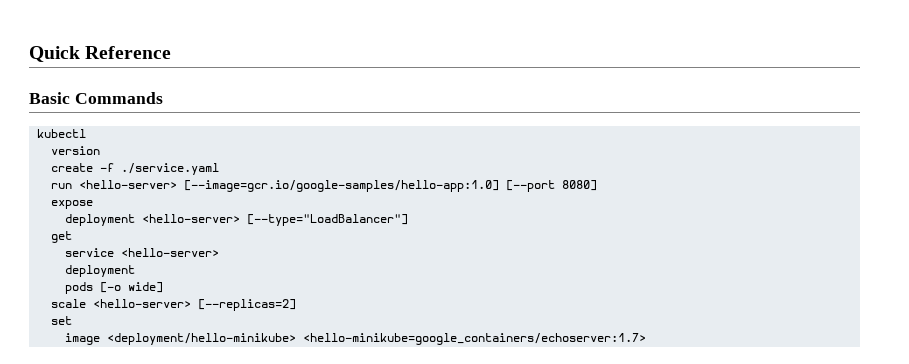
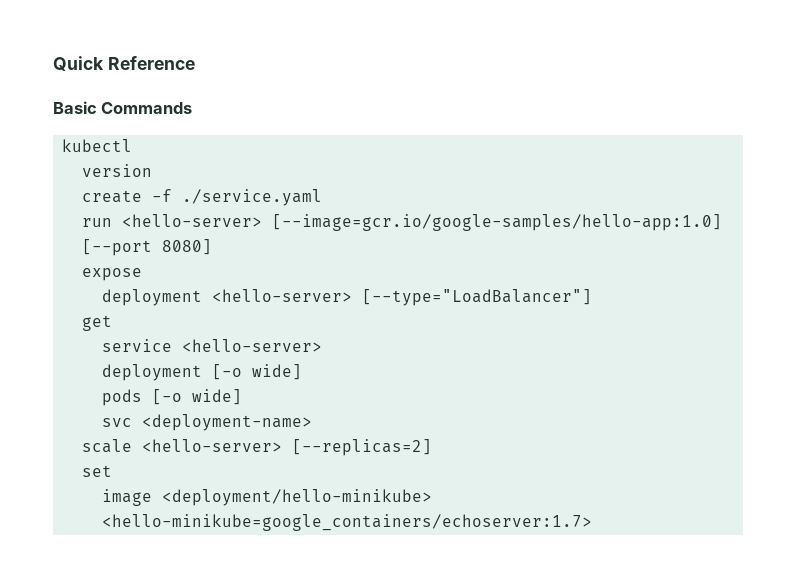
  service <hello-server>
- deployment
+ deployment [-o wide]
+ svc <deployment-name>

